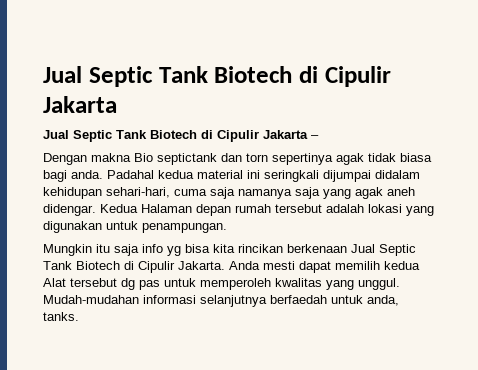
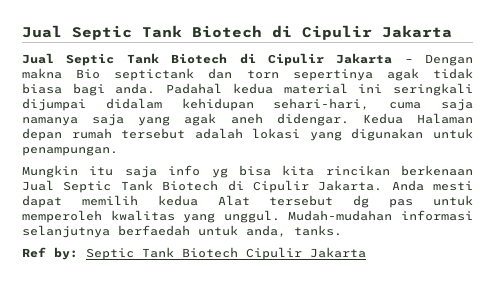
- Jual Septic Tank Biotech di Cipulir Jakarta –
- Dengan makna Bio septictank dan torn sepertinya agak tidak biasa bagi anda.
+ Jual Septic Tank Biotech di Cipulir Jakarta – Dengan makna Bio septictank dan torn sepertinya agak tidak biasa bagi anda.
+ Ref by: Septic Tank Biotech Cipulir Jakarta

